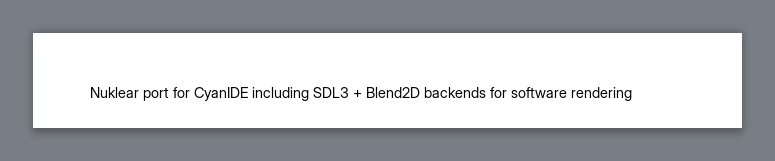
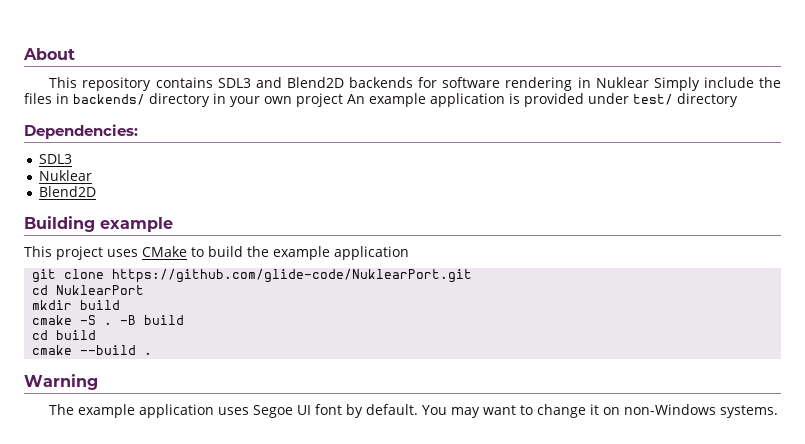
- Nuklear port for CyanIDE including SDL3 + Blend2D backends for software rendering
+ About
+ This repository contains SDL3 and Blend2D backends for software rendering in Nuklear Simply include the files in backends/ directory in your own project An example application is provided under test/ directory
+ Dependencies:
+ SDL3
+ Nuklear
+ Blend2D
+ Building example
+ This project uses CMake to build the example application
+ git clone https://github.com/glide-code/NuklearPort.git
+ cd NuklearPort
+ mkdir build
+ cmake -S . -B build
+ cd build
+ cmake --build .
+ Warning
+ The example application uses Segoe UI font by default. You may want to change it on non-Windows systems.

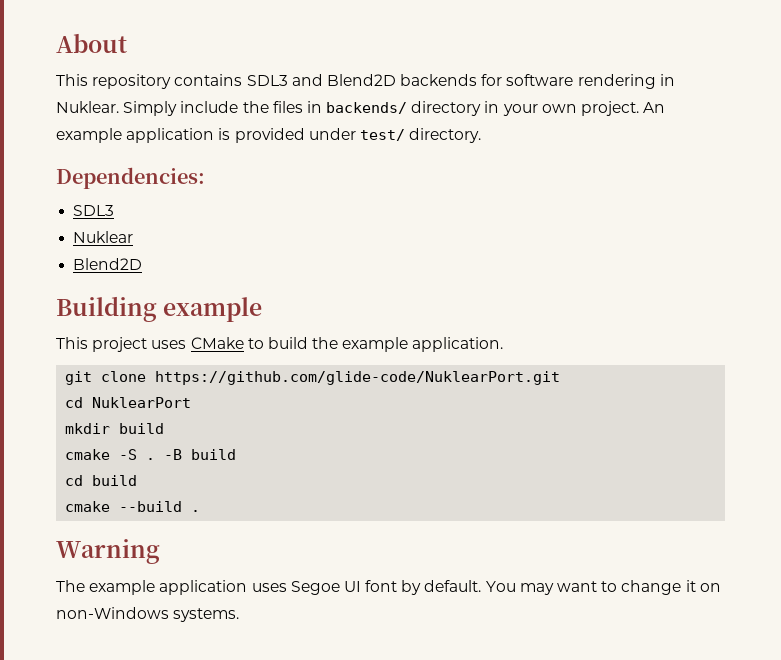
- This repository contains SDL3 and Blend2D backends for software rendering in Nuklear Simply include the files in backends/ directory in your own project An example application is provided under test/ directory
+ This repository contains SDL3 and Blend2D backends for software rendering in Nuklear. Simply include the files in backends/ directory in your own project. An example application is provided under test/ directory.
- This project uses CMake to build the example application
+ This project uses CMake to build the example application.

